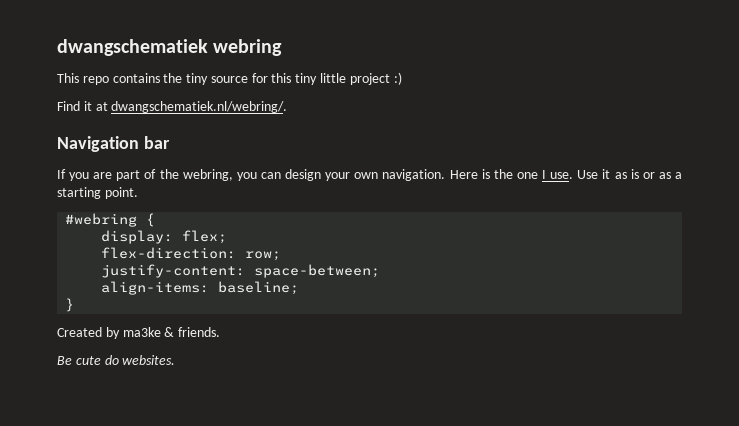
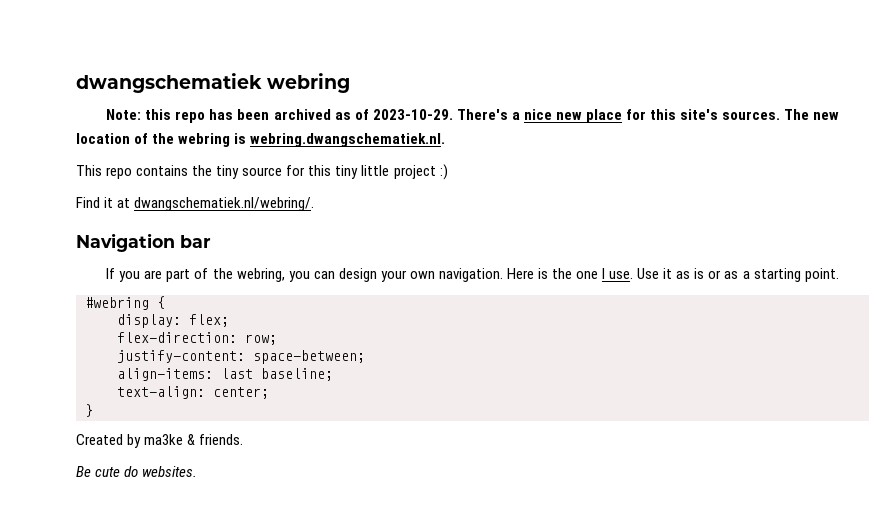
+ Note: this repo has been archived as of 2023-10-29. There's a nice new place for this site's sources. The new location of the webring is webring.dwangschematiek.nl.
- align-items: baseline;
+ align-items: last baseline;
+ text-align: center;

